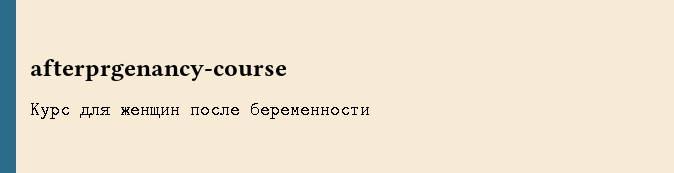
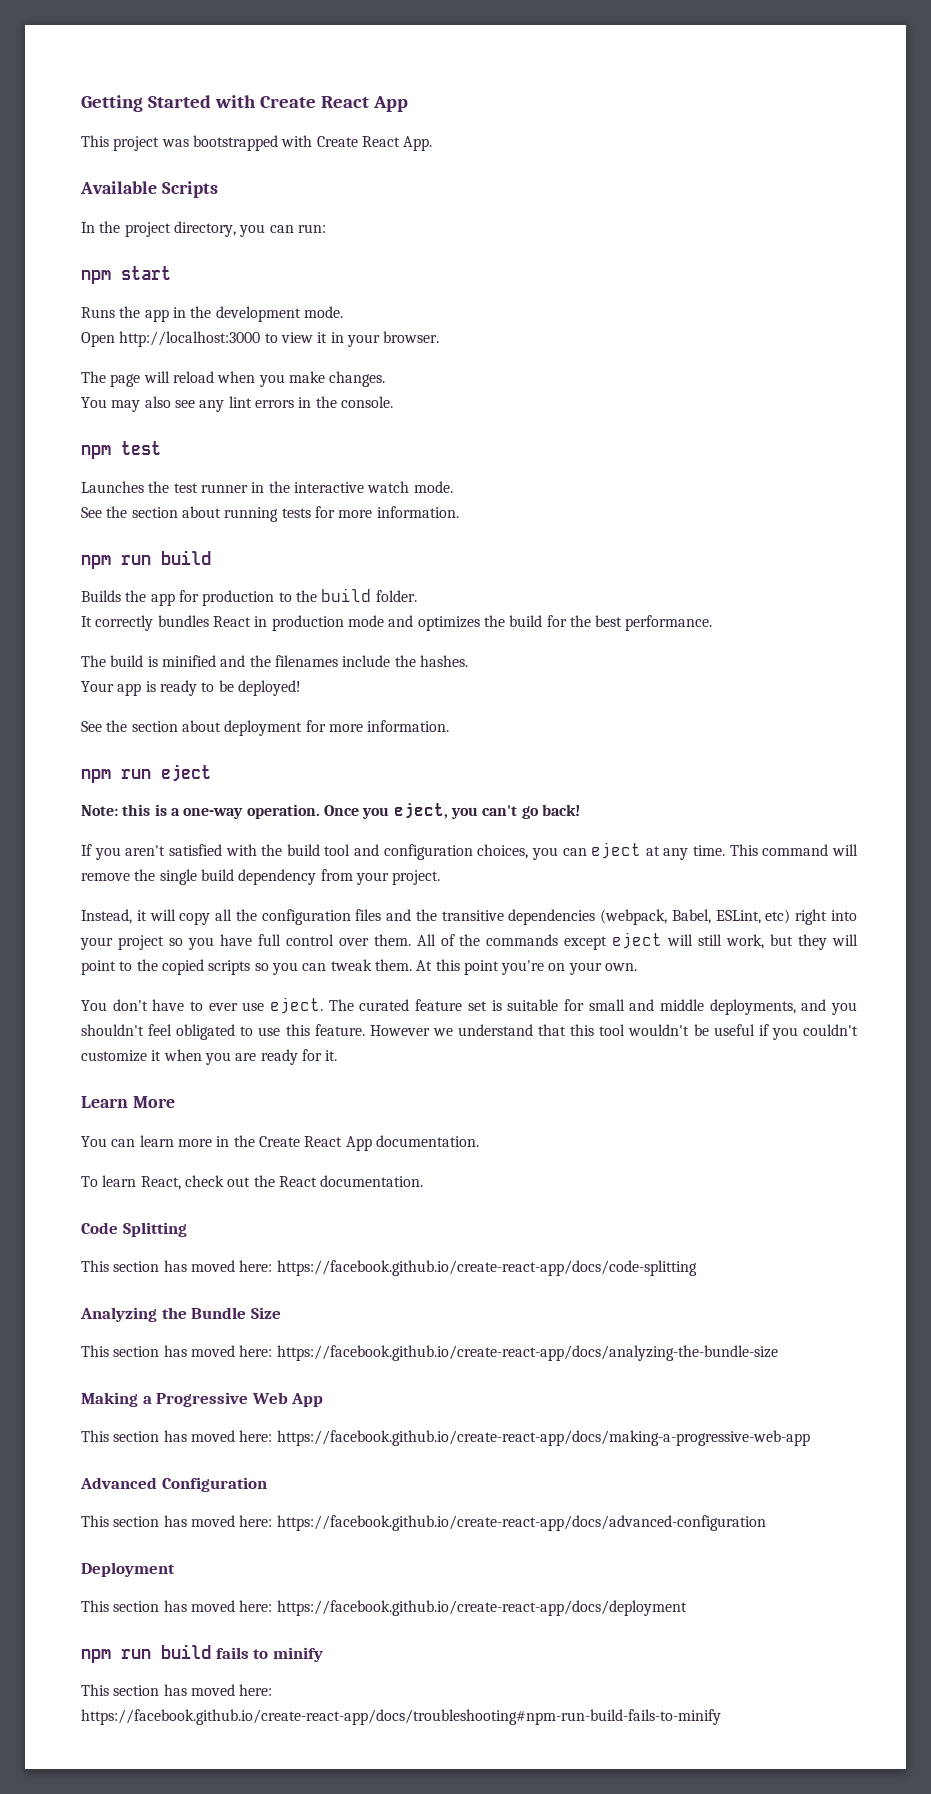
- afterprgenancy-course
- Курс для женщин после беременности
+ Getting Started with Create React App
+ This project was bootstrapped with Create React App.
+ Available Scripts
+ In the project directory, you can run:
+ npm start
+ Runs the app in the development mode.
+ Open http://localhost:3000 to view it in your browser.
+ The page will reload when you make changes.
+ You may also see any lint errors in the console.
+ npm test
+ Launches the test runner in the interactive watch mode.
+ See the section about running tests for more information.
+ npm run build
+ Builds the app for production to the build folder.
+ It correctly bundles React in production mode and optimizes the build for the best performance.
+ The build is minified and the filenames include the hashes.
+ Your app is ready to be deployed!
+ See the section about deployment for more information.
+ npm run eject
+ Note: this is a one-way operation. Once you eject, you can't go back!
+ If you aren't satisfied with the build tool and configuration choices, you can eject at any time. This command will remove the single build dependency from your project.
+ Instead, it will copy all the configuration files and the transitive dependencies (webpack, Babel, ESLint, etc) right into your project so you have full control over them. All of the commands except eject will still work, but they will point to the copied scripts so you can tweak them. At this point you're on your own.
+ You don't have to ever use eject. The curated feature set is suitable for small and middle deployments, and you shouldn't feel obligated to use this feature. However we understand that this tool wouldn't be useful if you couldn't customize it when you are ready for it.
+ Learn More
+ You can learn more in the Create React App documentation.
+ To learn React, check out the React documentation.
+ Code Splitting
+ This section has moved here: https://facebook.github.io/create-react-app/docs/code-splitting
+ Analyzing the Bundle Size
+ This section has moved here: https://facebook.github.io/create-react-app/docs/analyzing-the-bundle-size
+ Making a Progressive Web App
+ This section has moved here: https://facebook.github.io/create-react-app/docs/making-a-progressive-web-app
+ Advanced Configuration
+ This section has moved here: https://facebook.github.io/create-react-app/docs/advanced-configuration
+ Deployment
+ This section has moved here: https://facebook.github.io/create-react-app/docs/deployment
+ npm run build fails to minify
+ This section has moved here: https://facebook.github.io/create-react-app/docs/troubleshooting#npm-run-build-fails-to-minify

